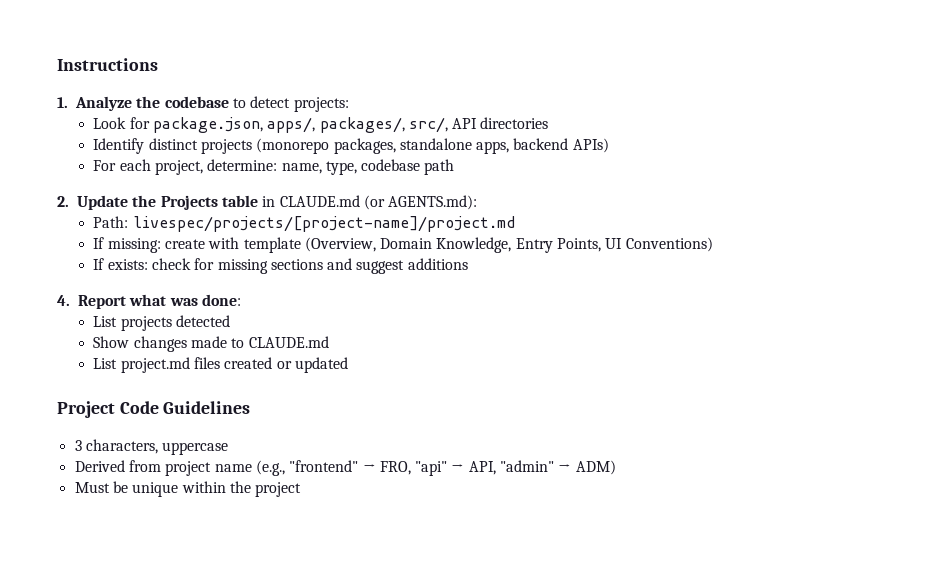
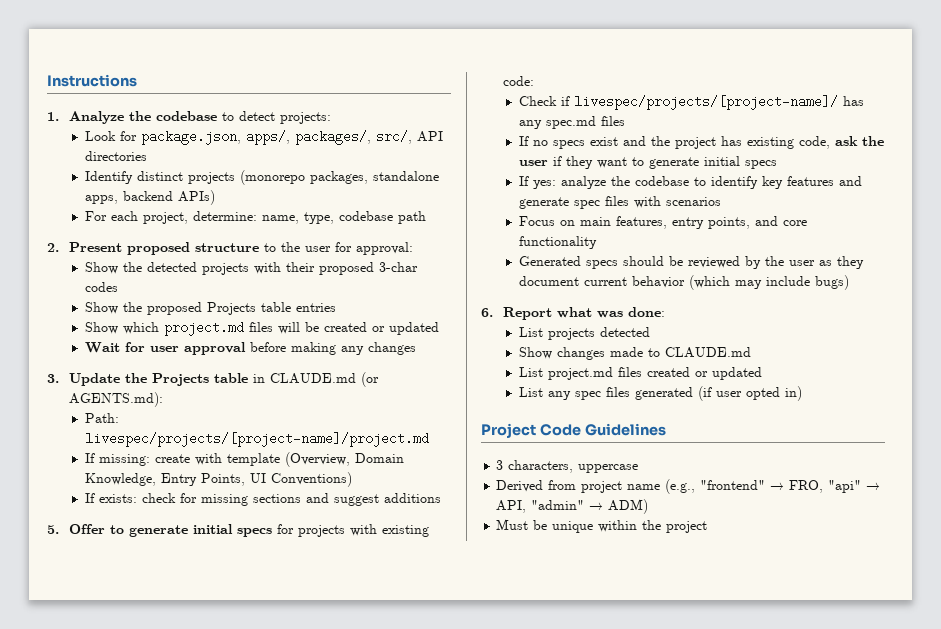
- 2. Update the Projects table in CLAUDE.md (or AGENTS.md):
+ 2. Present proposed structure to the user for approval:
+ Show the detected projects with their proposed 3-char codes
+ Show the proposed Projects table entries
+ Show which project.md files will be created or updated
+ Wait for user approval before making any changes
+ 3. Update the Projects table in CLAUDE.md (or AGENTS.md):
- 4. Report what was done:
+ 5. Offer to generate initial specs for projects with existing code:
+ Check if livespec/projects/[project-name]/ has any spec.md files
+ If no specs exist and the project has existing code, ask the user if they want to generate initial specs
+ If yes: analyze the codebase to identify key features and generate spec files with scenarios
+ Focus on main features, entry points, and core functionality
+ Generated specs should be reviewed by the user as they document current behavior (which may include bugs)
+ 6. Report what was done:
+ List any spec files generated (if user opted in)

